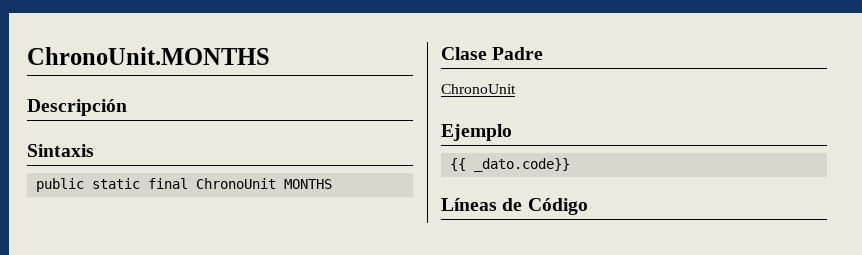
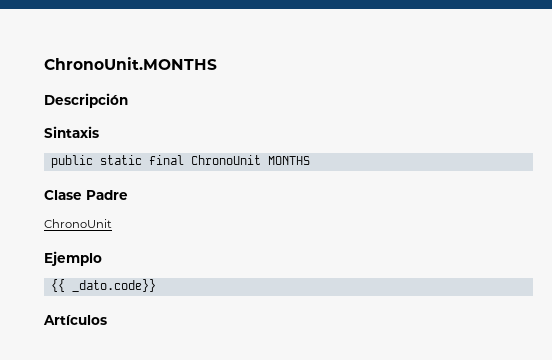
- Líneas de Código
+ Artículos

